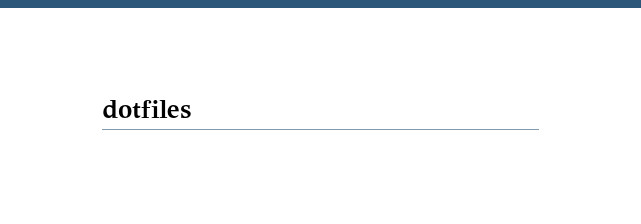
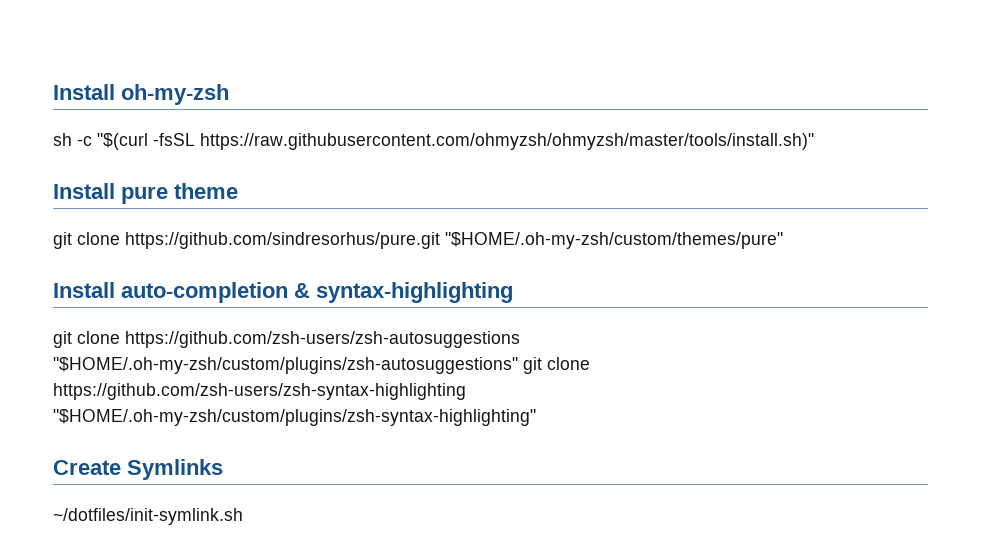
- dotfiles
+ Install oh-my-zsh
+ sh -c "$(curl -fsSL https://raw.githubusercontent.com/ohmyzsh/ohmyzsh/master/tools/install.sh)"
+ Install pure theme
+ git clone https://github.com/sindresorhus/pure.git "$HOME/.oh-my-zsh/custom/themes/pure"
+ Install auto-completion & syntax-highlighting
+ git clone https://github.com/zsh-users/zsh-autosuggestions "$HOME/.oh-my-zsh/custom/plugins/zsh-autosuggestions" git clone https://github.com/zsh-users/zsh-syntax-highlighting "$HOME/.oh-my-zsh/custom/plugins/zsh-syntax-highlighting"
+ Create Symlinks
+ ~/dotfiles/init-symlink.sh

